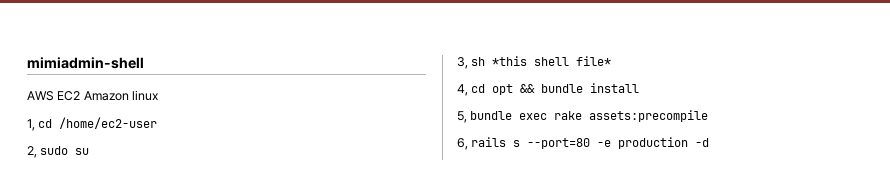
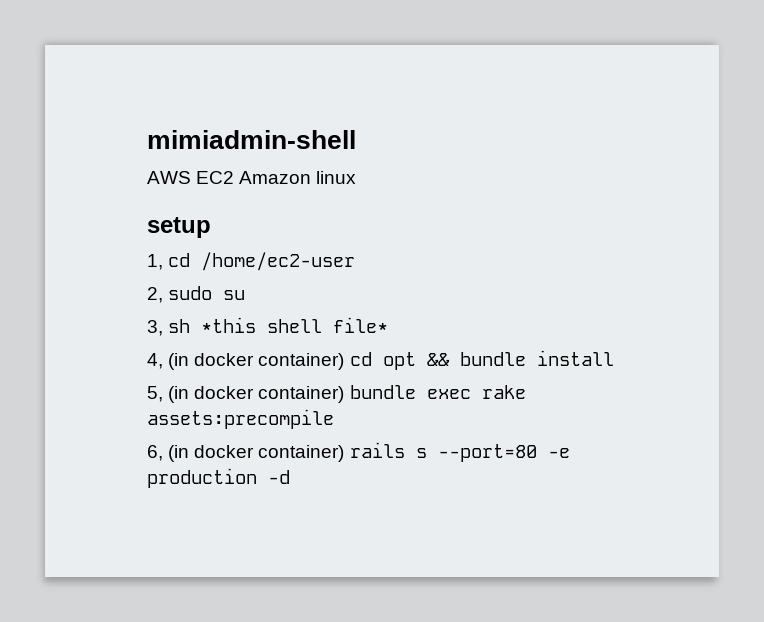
+ setup
- 4, cd opt && bundle install
+ 4, (in docker container) cd opt && bundle install
- 5, bundle exec rake assets:precompile
+ 5, (in docker container) bundle exec rake assets:precompile
- 6, rails s --port=80 -e production -d
+ 6, (in docker container) rails s --port=80 -e production -d

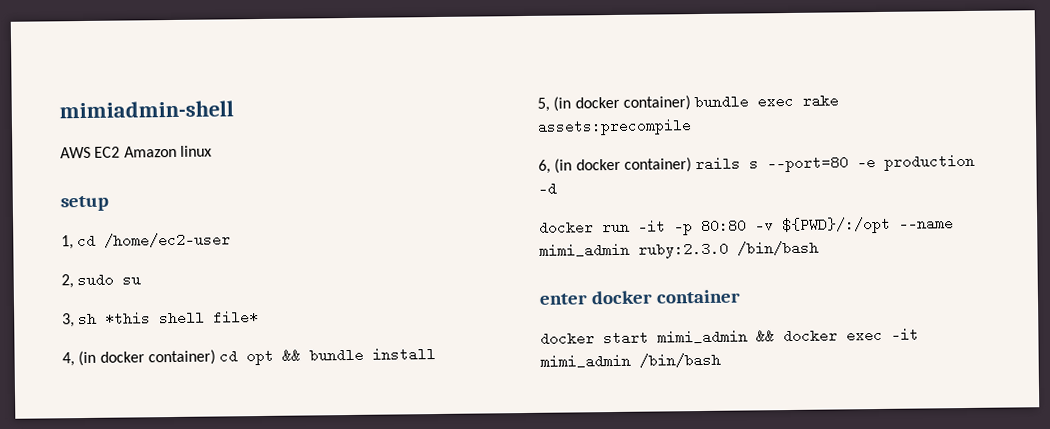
+ docker run -it -p 80:80 -v ${PWD}/:/opt --name mimi_admin ruby:2.3.0 /bin/bash
+ enter docker container
+ docker start mimi_admin && docker exec -it mimi_admin /bin/bash

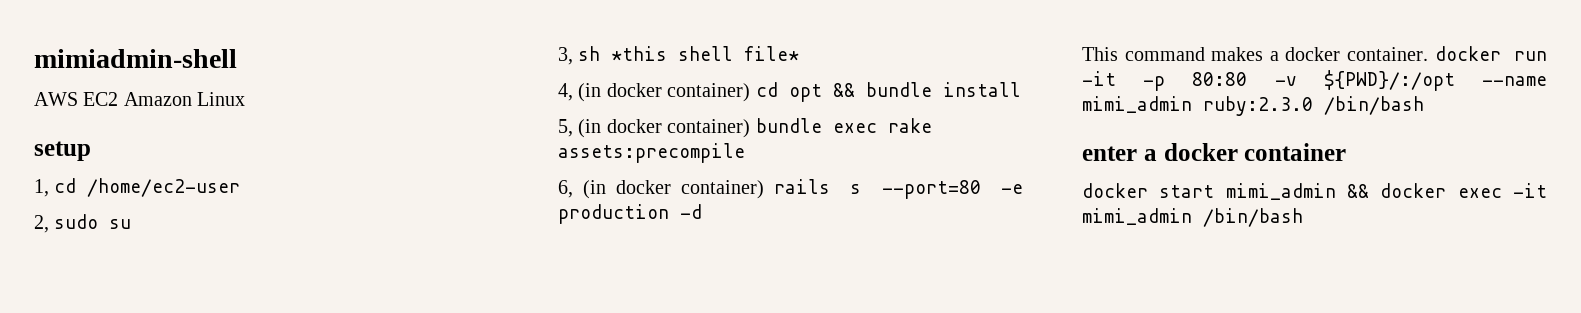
- AWS EC2 Amazon linux
+ AWS EC2 Amazon Linux
- docker run -it -p 80:80 -v ${PWD}/:/opt --name mimi_admin ruby:2.3.0 /bin/bash
+ This command makes a docker container. docker run -it -p 80:80 -v ${PWD}/:/opt --name mimi_admin ruby:2.3.0 /bin/bash
- enter docker container
+ enter a docker container

